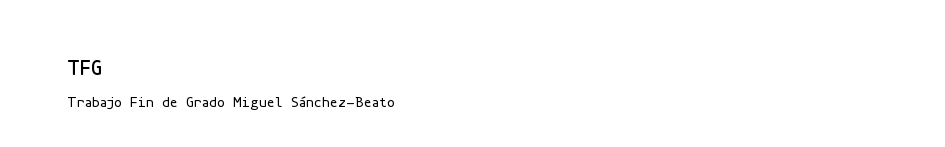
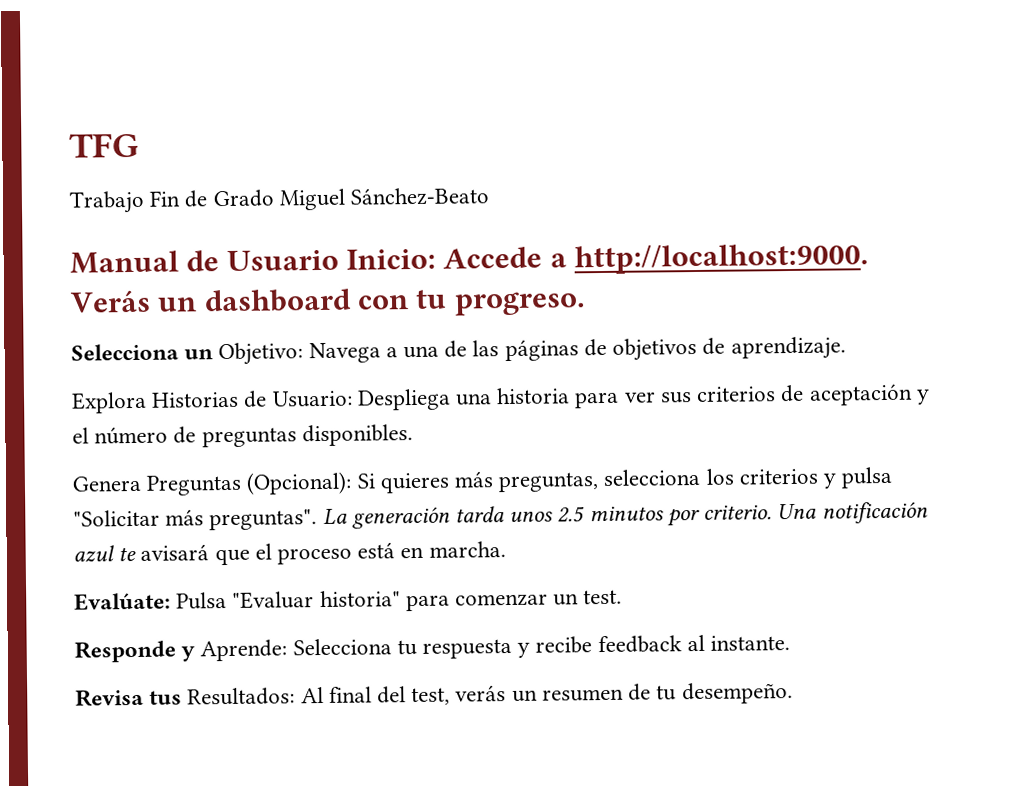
+ Manual de Usuario Inicio: Accede a http://localhost:9000. Verás un dashboard con tu progreso.
+ Selecciona un Objetivo: Navega a una de las páginas de objetivos de aprendizaje.
+ Explora Historias de Usuario: Despliega una historia para ver sus criterios de aceptación y el número de preguntas disponibles.
+ Genera Preguntas (Opcional): Si quieres más preguntas, selecciona los criterios y pulsa "Solicitar más preguntas". La generación tarda unos 2.5 minutos por criterio. Una notificación azul te avisará que el proceso está en marcha.
+ Evalúate: Pulsa "Evaluar historia" para comenzar un test.
+ Responde y Aprende: Selecciona tu respuesta y recibe feedback al instante.
+ Revisa tus Resultados: Al final del test, verás un resumen de tu desempeño.

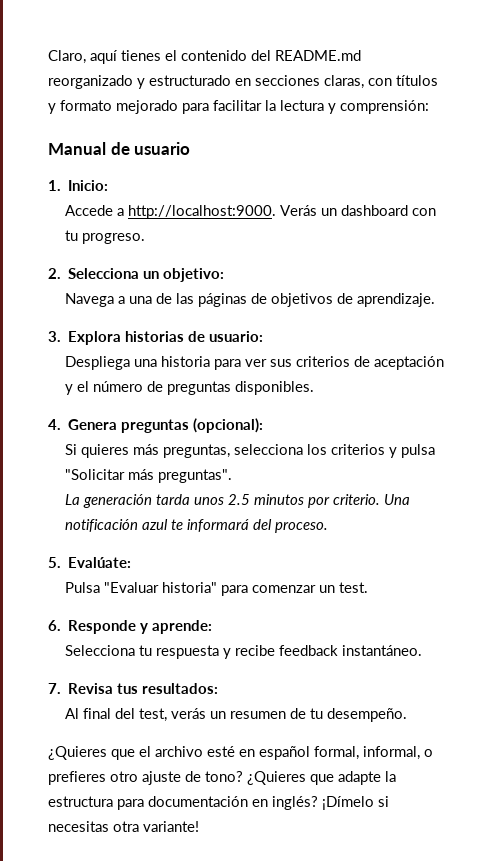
- TFG
- Trabajo Fin de Grado Miguel Sánchez-Beato
+ Claro, aquí tienes el contenido del README.md reorganizado y estructurado en secciones claras, con títulos y formato mejorado para facilitar la lectura y comprensión:
- Manual de Usuario Inicio: Accede a http://localhost:9000.
+ Manual de usuario
+ 1. Inicio:
+ Accede a http://localhost:9000.
- Selecciona un Objetivo: Navega a una de las páginas de objetivos de aprendizaje.
+ 2. Selecciona un objetivo:
+ Navega a una de las páginas de objetivos de aprendizaje.
- Explora Historias de Usuario: Despliega una historia para ver sus criterios de aceptación y el número de preguntas disponibles.
+ 3. Explora historias de usuario:
+ Despliega una historia para ver sus criterios de aceptación y el número de preguntas disponibles.
- Genera Preguntas (Opcional): Si quieres más preguntas, selecciona los criterios y pulsa "Solicitar más preguntas". La generación tarda unos 2.5 minutos por criterio.
+ 4. Genera preguntas (opcional):
+ Si quieres más preguntas, selecciona los criterios y pulsa "Solicitar más preguntas".
+ La generación tarda unos 2.5 minutos por criterio.
- Una notificación azul te avisará que el proceso está en marcha.
- Evalúate: Pulsa "Evaluar historia" para comenzar un test.
+ Una notificación azul te informará del proceso.
+ 5. Evalúate:
+ Pulsa "Evaluar historia" para comenzar un test.
- Responde y Aprende: Selecciona tu respuesta y recibe feedback al instante.
- Revisa tus Resultados: Al final del test, verás un resumen de tu desempeño.
+ 6. Responde y aprende:
+ Selecciona tu respuesta y recibe feedback instantáneo.
+ 7. Revisa tus resultados:
+ Al final del test, verás un resumen de tu desempeño.
+ ¿Quieres que el archivo esté en español formal, informal, o prefieres otro ajuste de tono? ¿Quieres que adapte la estructura para documentación en inglés? ¡Dímelo si necesitas otra variante!

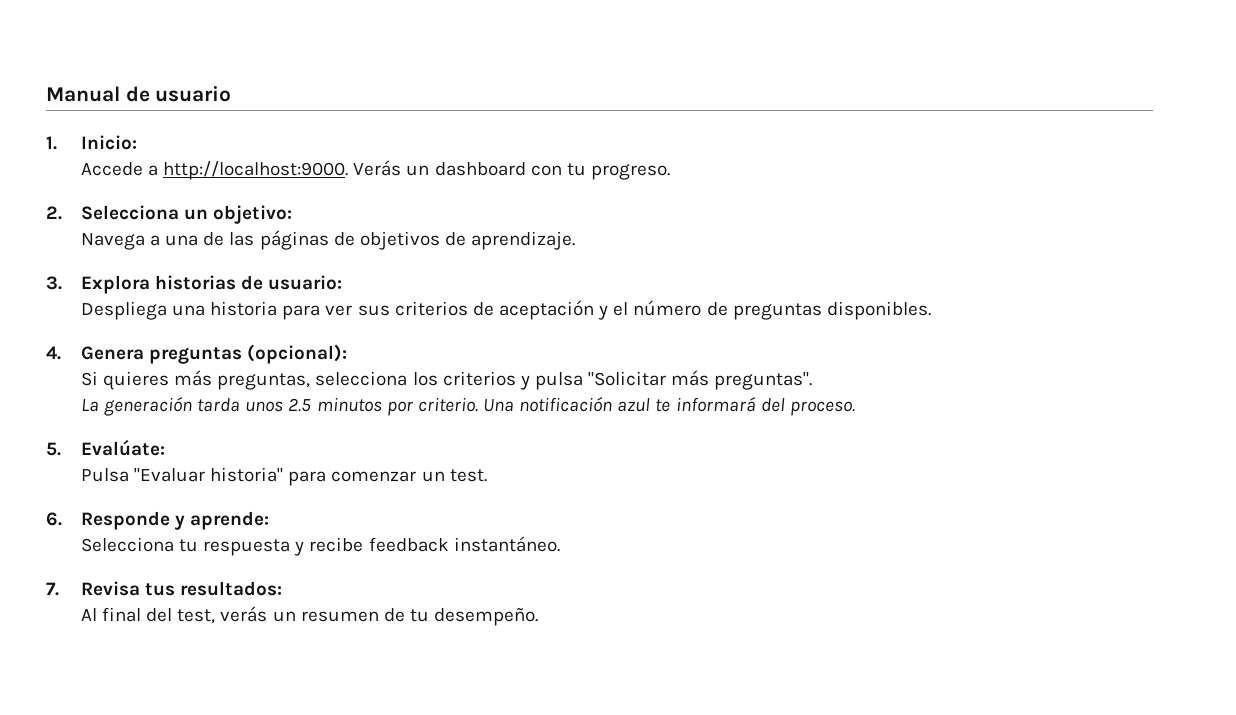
- Claro, aquí tienes el contenido del README.md reorganizado y estructurado en secciones claras, con títulos y formato mejorado para facilitar la lectura y comprensión:
- ¿Quieres que el archivo esté en español formal, informal, o prefieres otro ajuste de tono? ¿Quieres que adapte la estructura para documentación en inglés? ¡Dímelo si necesitas otra variante!

